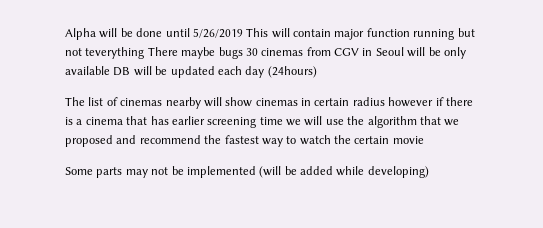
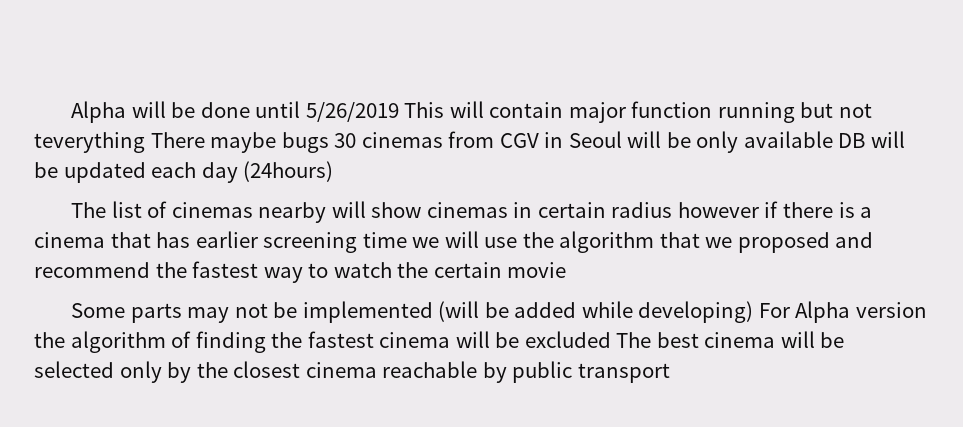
- Some parts may not be implemented (will be added while developing)
+ Some parts may not be implemented (will be added while developing) For Alpha version the algorithm of finding the fastest cinema will be excluded The best cinema will be selected only by the closest cinema reachable by public transport

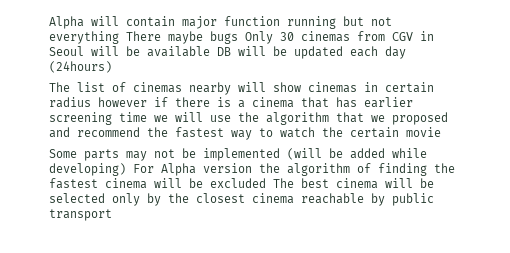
- Alpha will be done until 5/26/2019 This will contain major function running but not teverything There maybe bugs 30 cinemas from CGV in Seoul will be only available DB will be updated each day (24hours)
+ Alpha will contain major function running but not everything There maybe bugs Only 30 cinemas from CGV in Seoul will be available DB will be updated each day (24hours)

